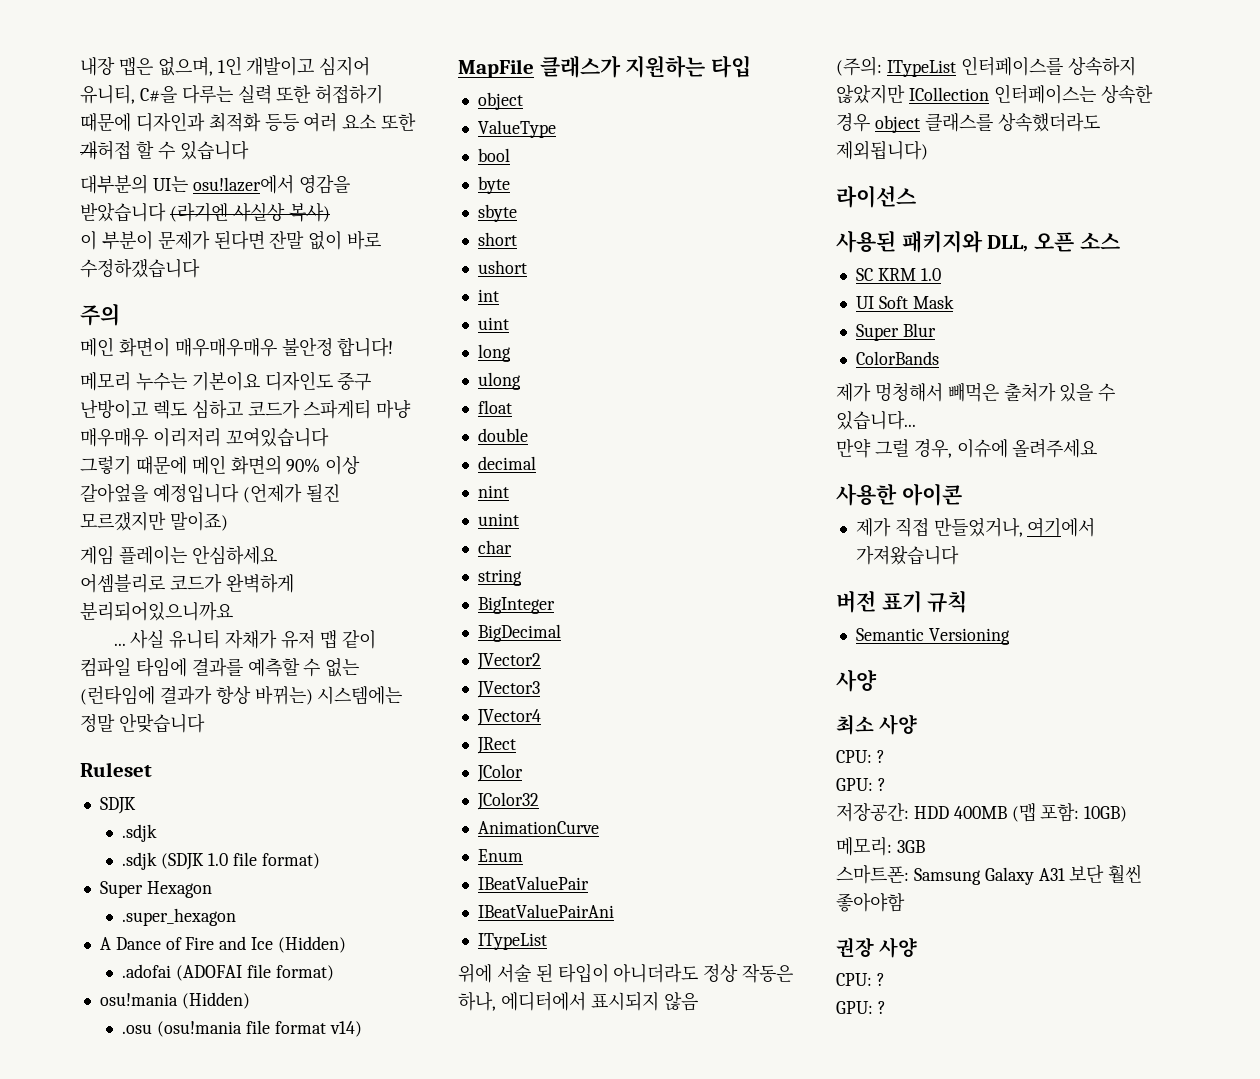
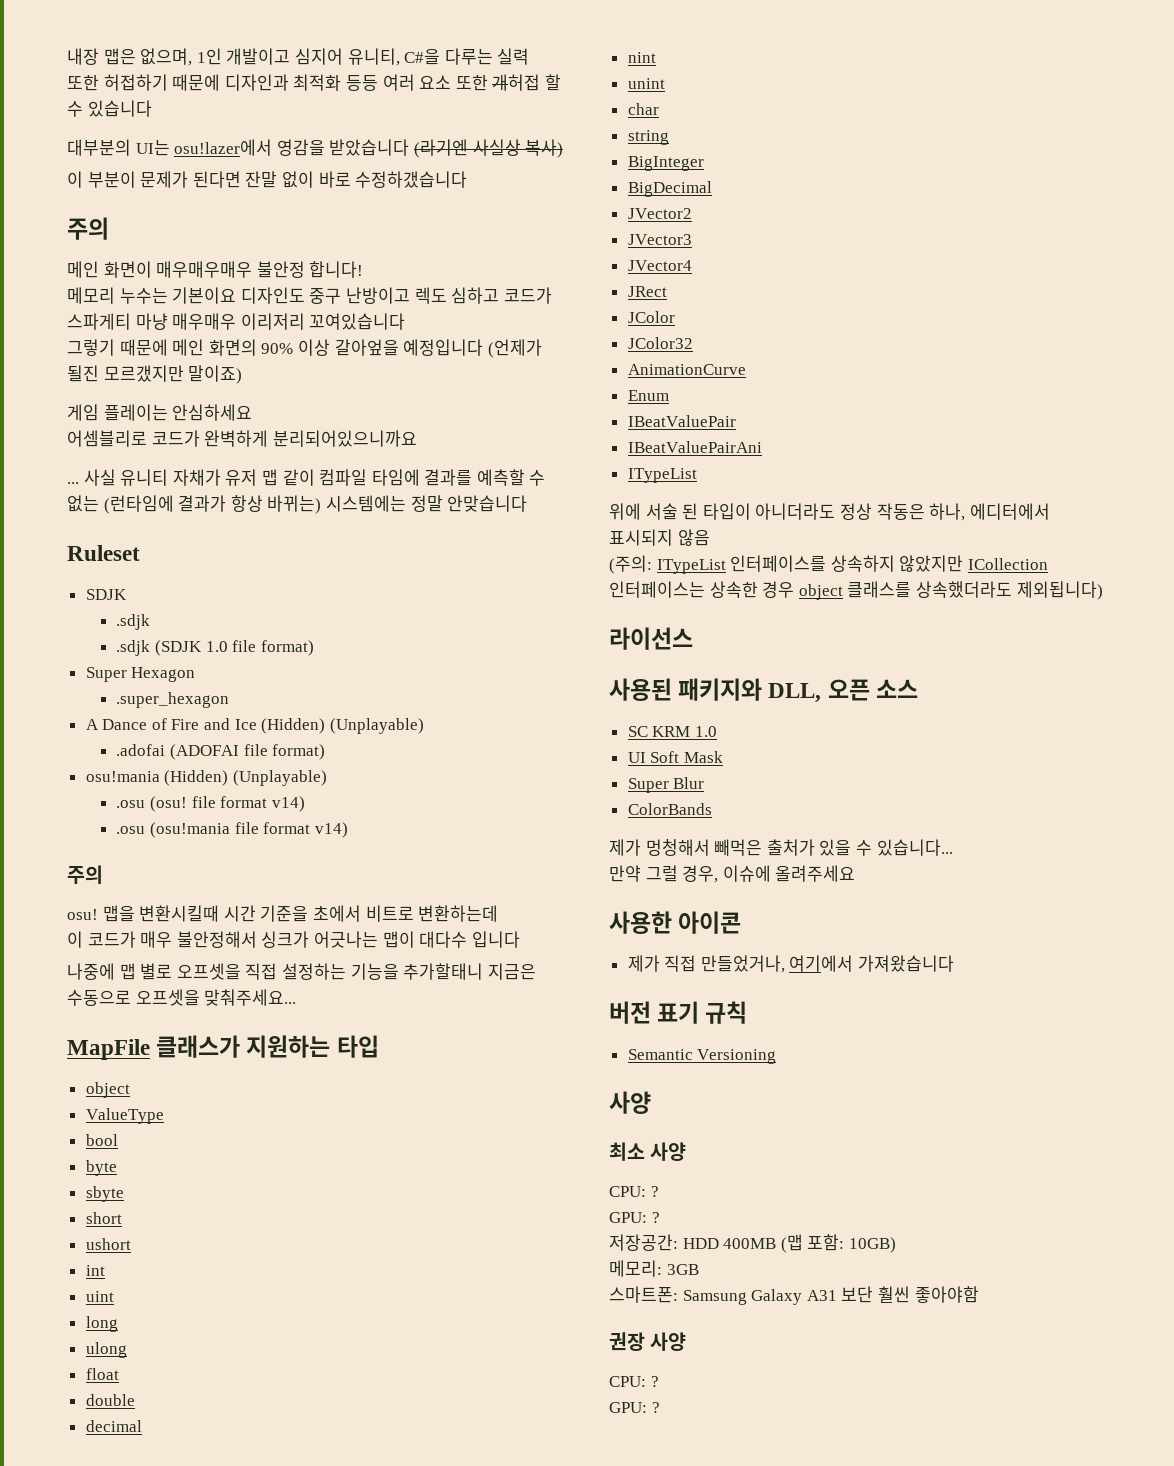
- A Dance of Fire and Ice (Hidden)
+ A Dance of Fire and Ice (Hidden) (Unplayable)
- osu!mania (Hidden)
+ osu!mania (Hidden) (Unplayable)
+ .osu (osu! file format v14)
  .osu (osu!mania file format v14)
+ 주의
+ osu! 맵을 변환시킬때 시간 기준을 초에서 비트로 변환하는데
+ 이 코드가 매우 불안정해서 싱크가 어긋나는 맵이 대다수 입니다
+ 나중에 맵 별로 오프셋을 직접 설정하는 기능을 추가할태니 지금은 수동으로 오프셋을 맞춰주세요...

